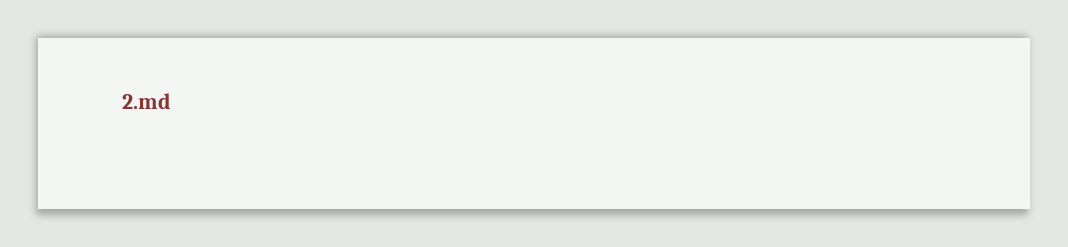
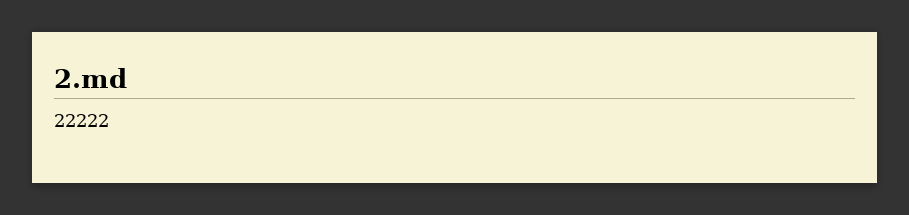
+ 22222

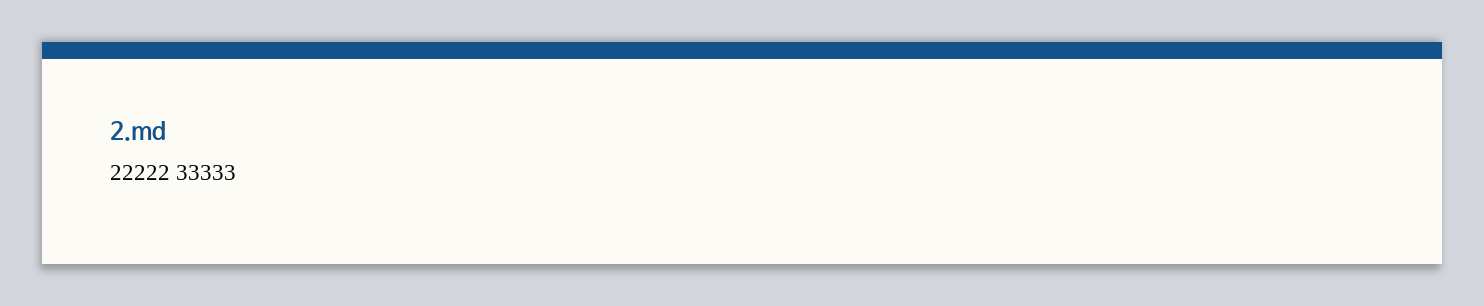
- 22222
+ 22222 33333

